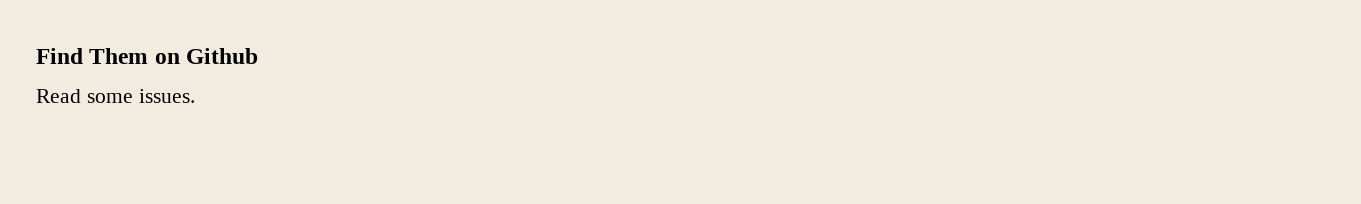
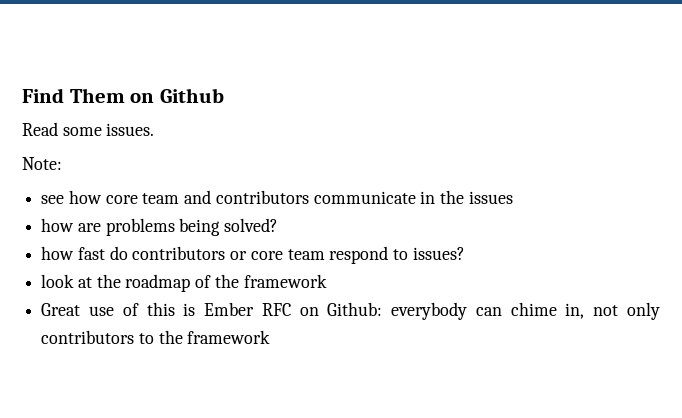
+ Note:
+ see how core team and contributors communicate in the issues
+ how are problems being solved?
+ how fast do contributors or core team respond to issues?
+ look at the roadmap of the framework
+ Great use of this is Ember RFC on Github: everybody can chime in, not only contributors to the framework

